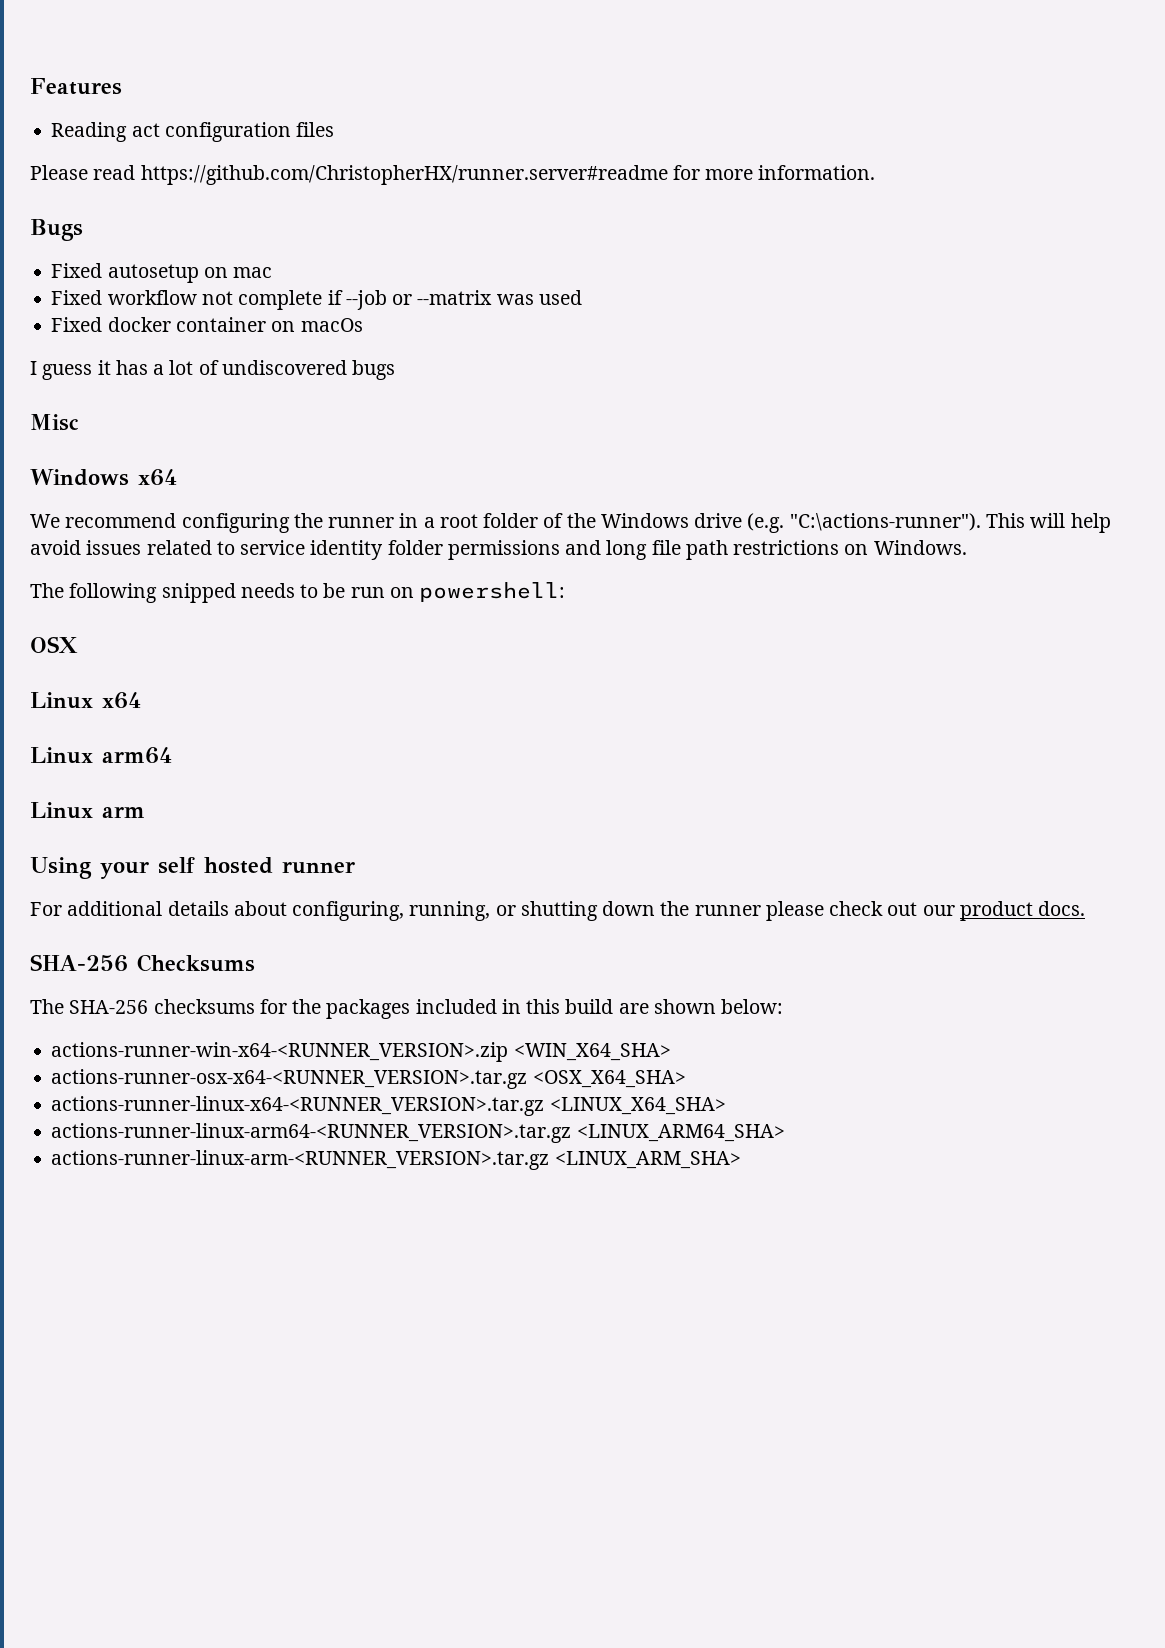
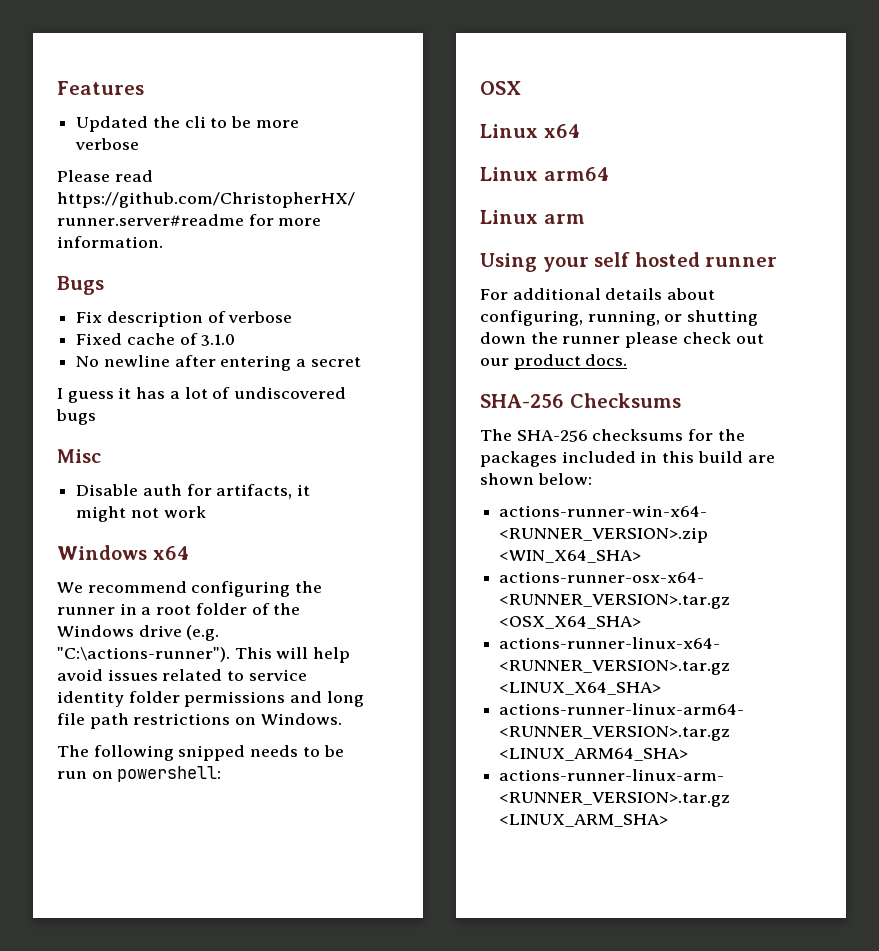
- Reading act configuration files
+ Updated the cli to be more verbose
- Fixed autosetup on mac
- Fixed workflow not complete if --job or --matrix was used
- Fixed docker container on macOs
+ Fix description of verbose
+ Fixed cache of 3.1.0
+ No newline after entering a secret
+ Disable auth for artifacts, it might not work

